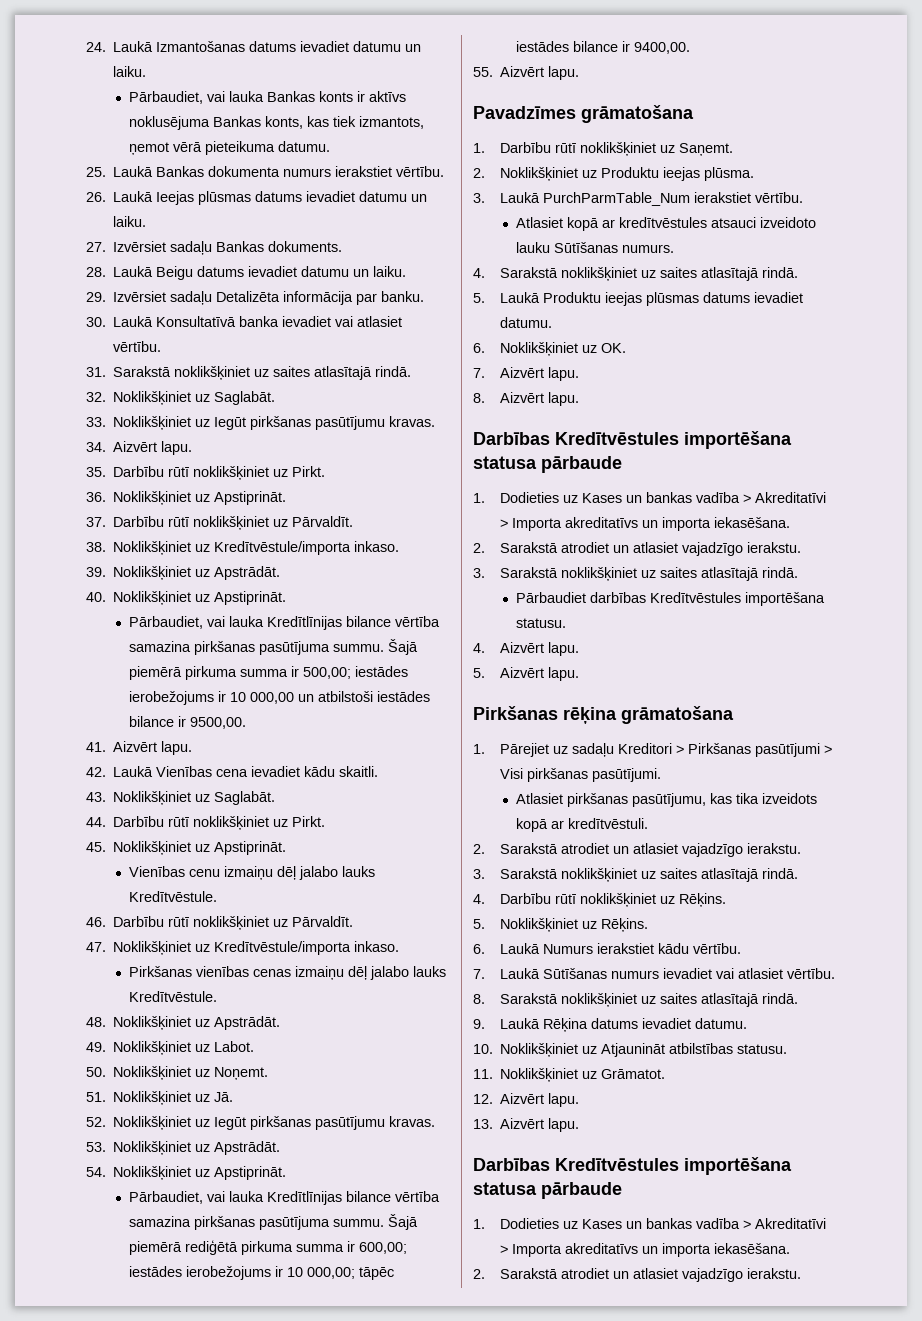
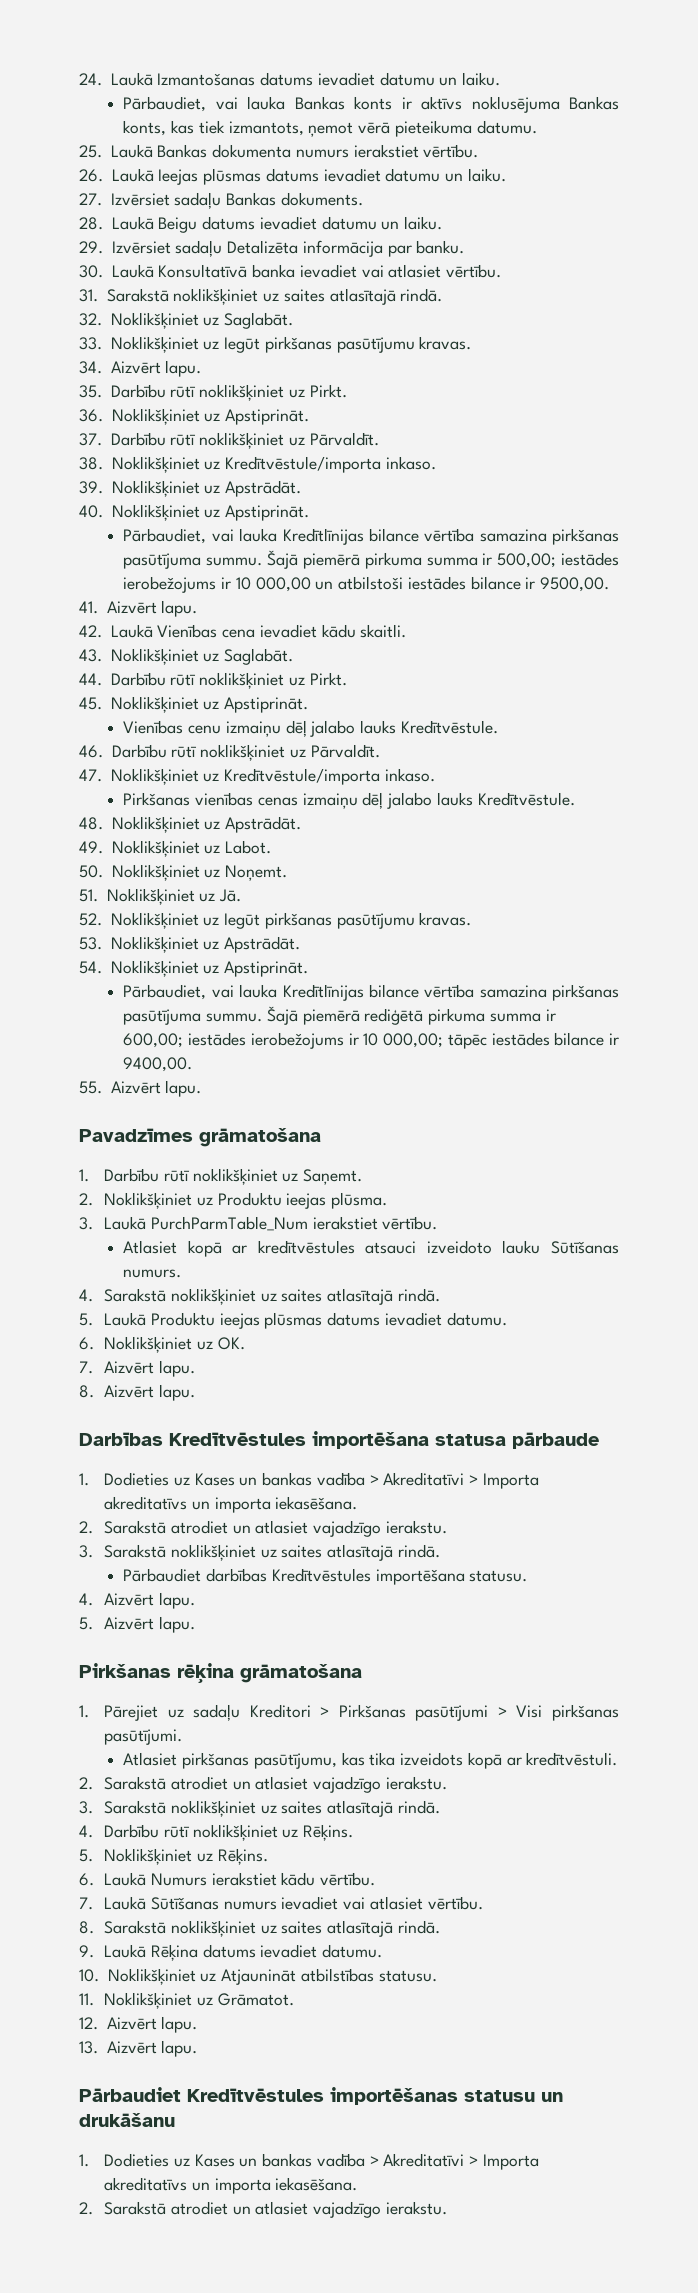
  13. Aizvērt lapu.
- Darbības Kredītvēstules importēšana statusa pārbaude
+ Pārbaudiet Kredītvēstules importēšanas statusu un drukāšanu

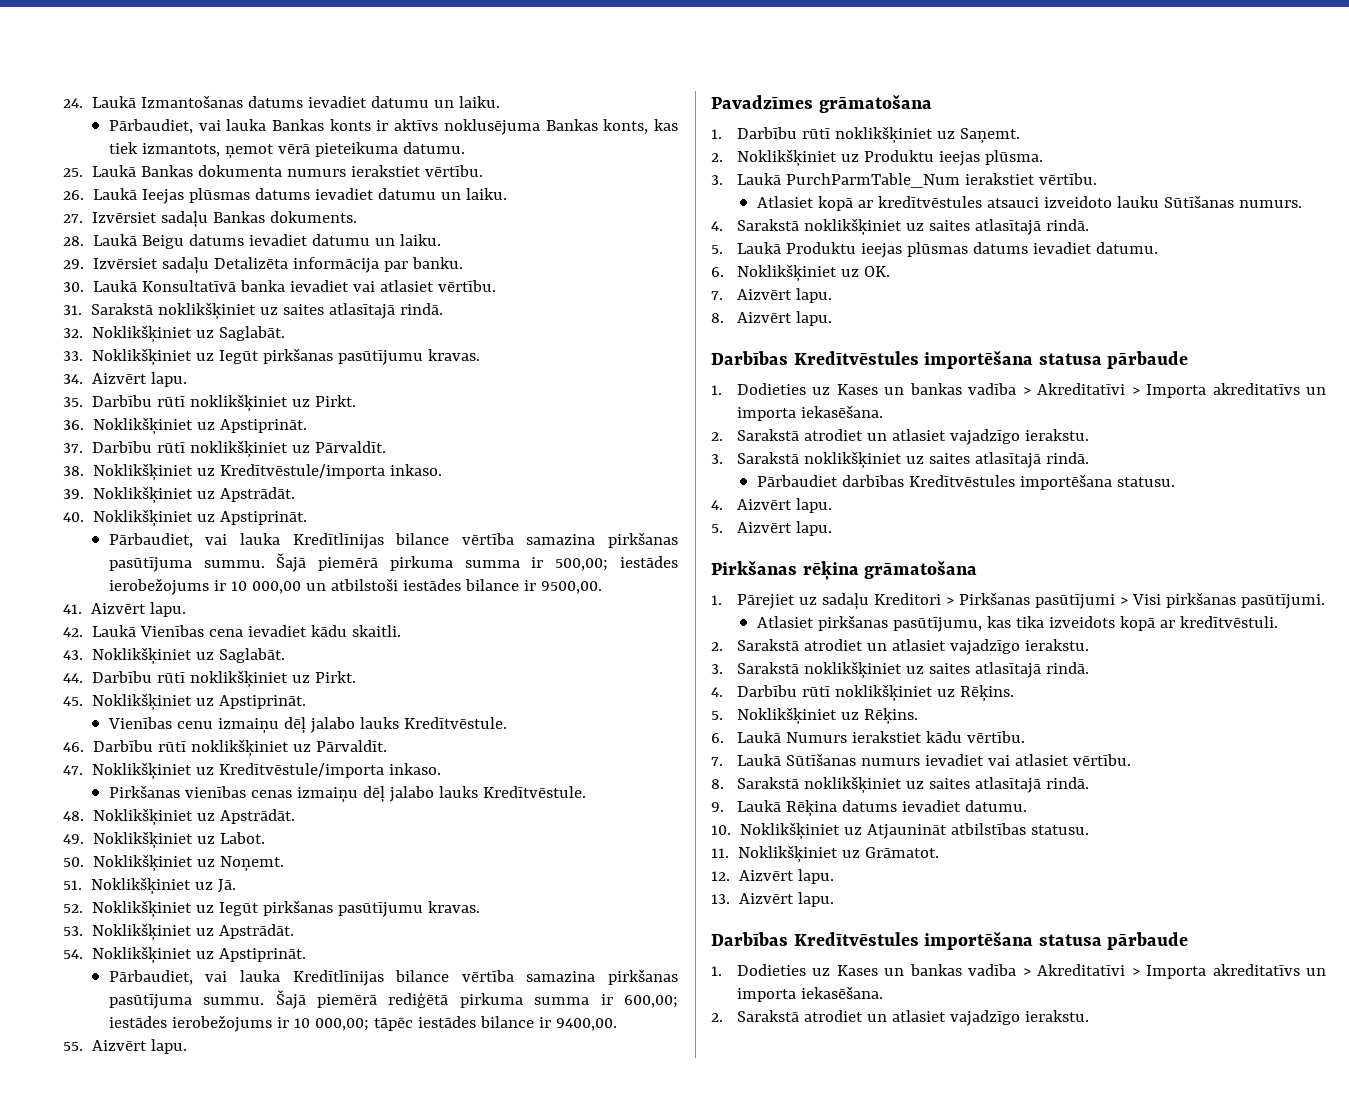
  13. Aizvērt lapu.
- Pārbaudiet Kredītvēstules importēšanas statusu un drukāšanu
+ Darbības Kredītvēstules importēšana statusa pārbaude

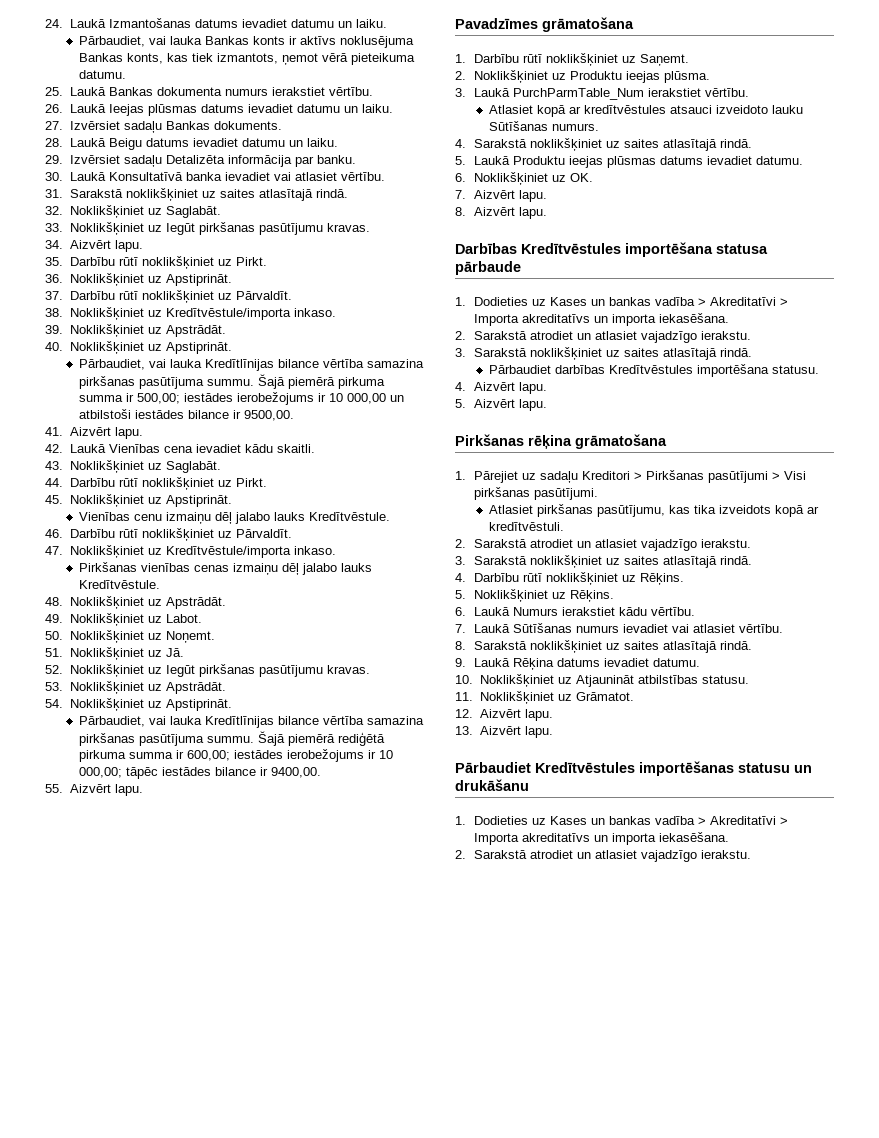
  13. Aizvērt lapu.
- Darbības Kredītvēstules importēšana statusa pārbaude
+ Pārbaudiet Kredītvēstules importēšanas statusu un drukāšanu

